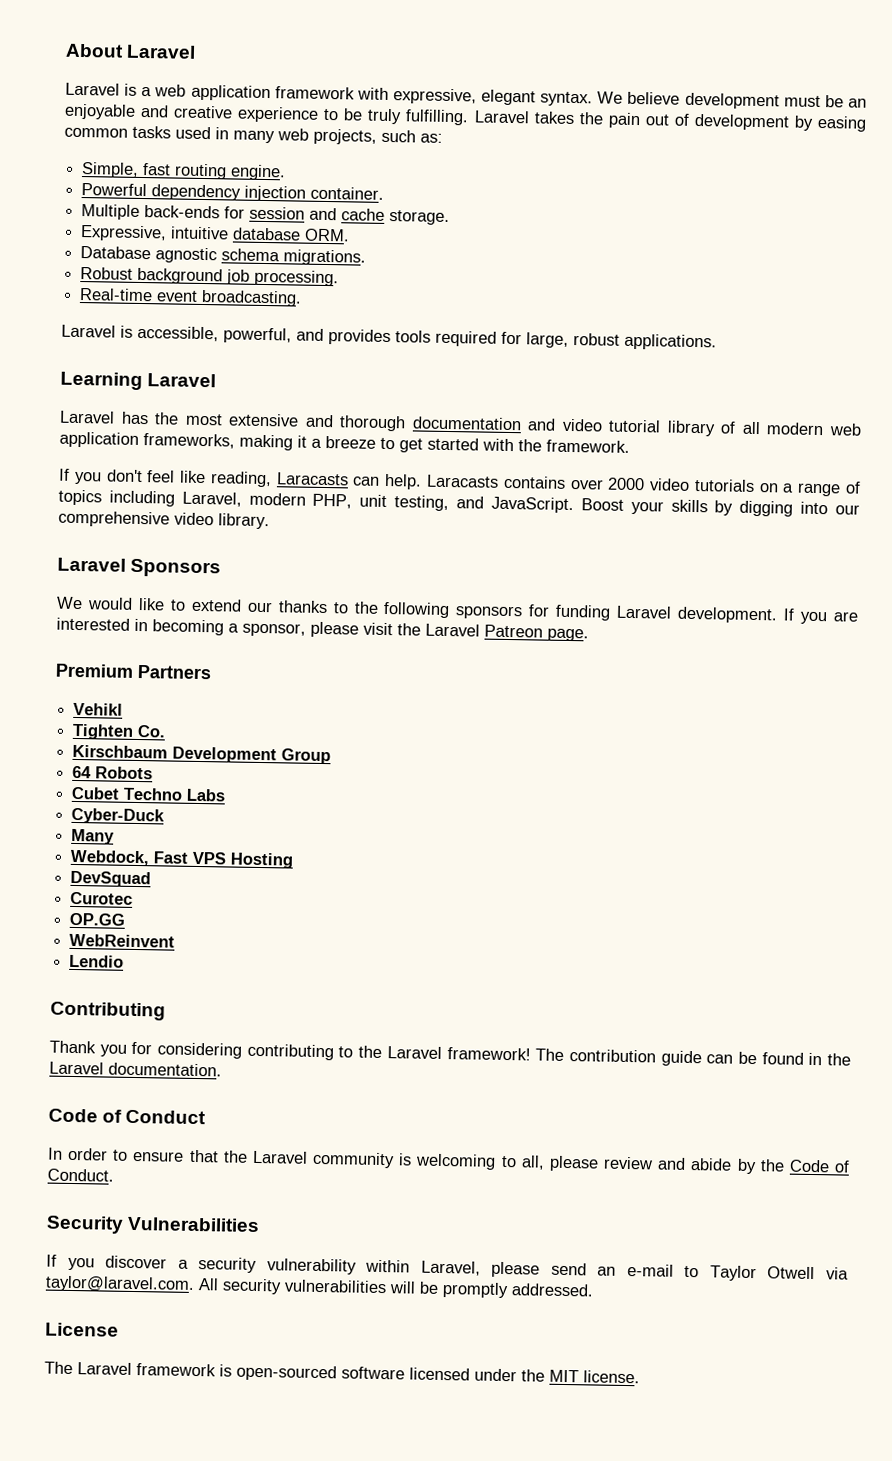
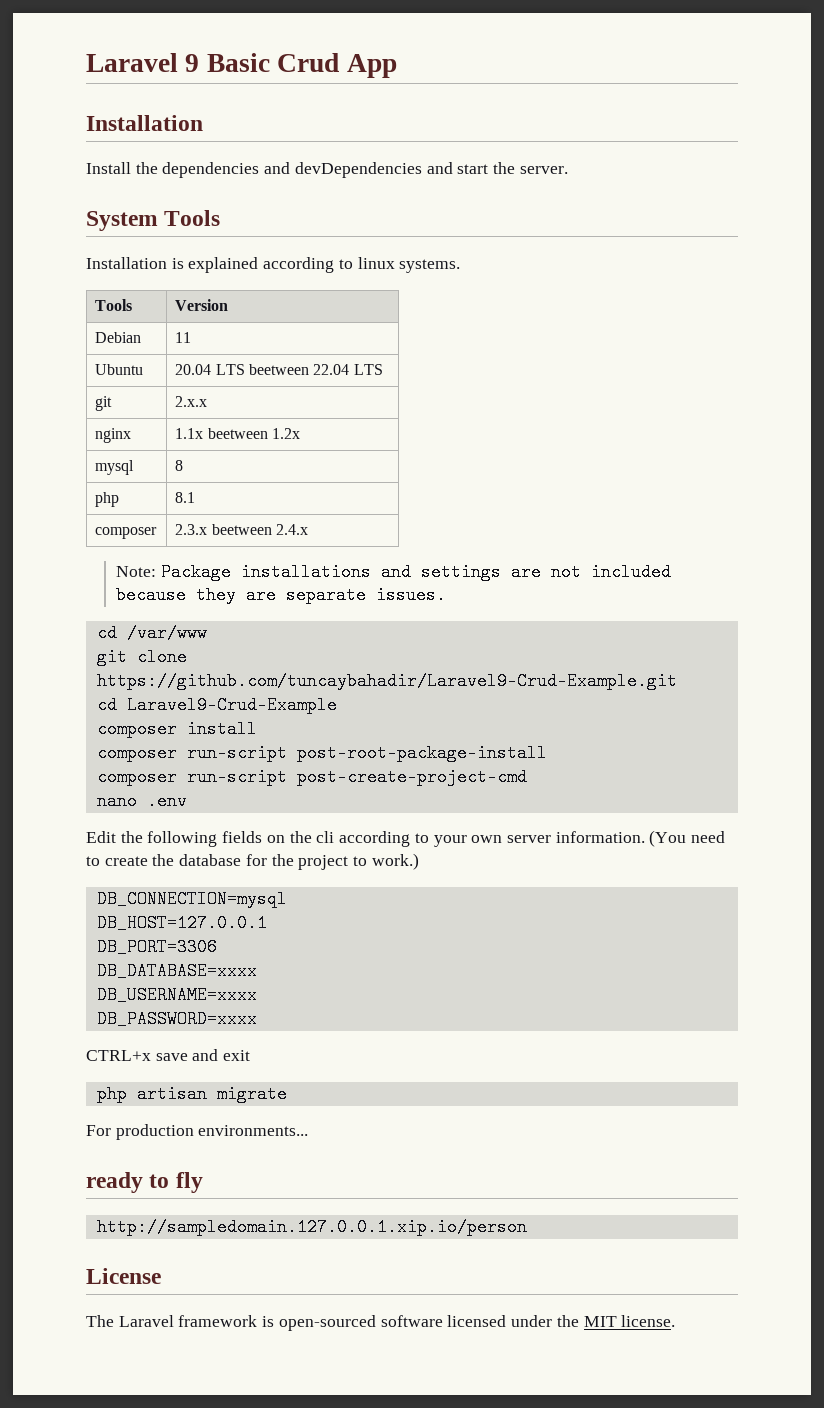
- About Laravel
- Laravel is a web application framework with expressive, elegant syntax. We believe development must be an enjoyable and creative experience to be truly fulfilling. Laravel takes the pain out of development by easing common tasks used in many web projects, such as:
- Simple, fast routing engine.
- Powerful dependency injection container.
- Multiple back-ends for session and cache storage.
- Expressive, intuitive database ORM.
- Database agnostic schema migrations.
- Robust background job processing.
- Real-time event broadcasting.
- Laravel is accessible, powerful, and provides tools required for large, robust applications.
- Learning Laravel
- Laravel has the most extensive and thorough documentation and video tutorial library of all modern web application frameworks, making it a breeze to get started with the framework.
- If you don't feel like reading, Laracasts can help. Laracasts contains over 2000 video tutorials on a range of topics including Laravel, modern PHP, unit testing, and JavaScript. Boost your skills by digging into our comprehensive video library.
- Laravel Sponsors
- We would like to extend our thanks to the following sponsors for funding Laravel development. If you are interested in becoming a sponsor, please visit the Laravel Patreon page.
- Premium Partners
- Vehikl
- Tighten Co.
- Kirschbaum Development Group
- 64 Robots
- Cubet Techno Labs
- Cyber-Duck
- Many
- Webdock, Fast VPS Hosting
- DevSquad
- Curotec
- OP.GG
- WebReinvent
- Lendio
- Contributing
- Thank you for considering contributing to the Laravel framework! The contribution guide can be found in the Laravel documentation.
- Code of Conduct
- In order to ensure that the Laravel community is welcoming to all, please review and abide by the Code of Conduct.
- Security Vulnerabilities
- If you discover a security vulnerability within Laravel, please send an e-mail to Taylor Otwell via taylor@laravel.com. All security vulnerabilities will be promptly addressed.
+ Laravel 9 Basic Crud App
+ Installation
+ Install the dependencies and devDependencies and start the server.
+ System Tools
+ Installation is explained according to linux systems.
+ Tools | Version
+ Debian | 11
+ Ubuntu | 20.04 LTS beetween 22.04 LTS
+ git | 2.x.x
+ nginx | 1.1x beetween 1.2x
+ mysql | 8
+ php | 8.1
+ composer | 2.3.x beetween 2.4.x
+ Note: Package installations and settings are not included because they are separate issues.
+ cd /var/www
+ git clone https://github.com/tuncaybahadir/Laravel9-Crud-Example.git
+ cd Laravel9-Crud-Example
+ composer install
+ composer run-script post-root-package-install
+ composer run-script post-create-project-cmd
+ nano .env
+ Edit the following fields on the cli according to your own server information. (You need to create the database for the project to work.)
+ DB_CONNECTION=mysql
+ DB_HOST=127.0.0.1
+ DB_PORT=3306
+ DB_DATABASE=xxxx
+ DB_USERNAME=xxxx
+ DB_PASSWORD=xxxx
+ CTRL+x save and exit
+ php artisan migrate
+ For production environments...
+ ready to fly
+ http://sampledomain.127.0.0.1.xip.io/person

